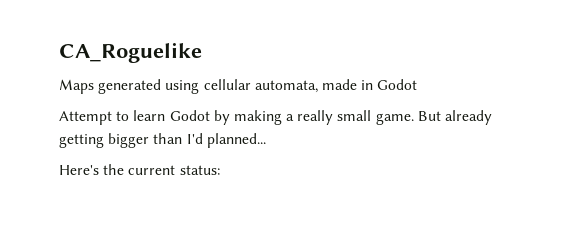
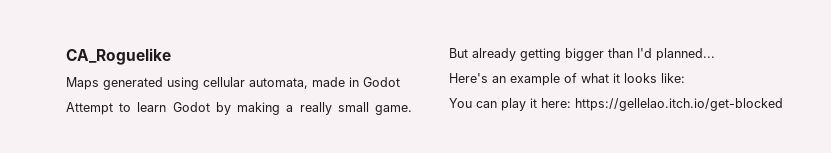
- Here's the current status:
+ Here's an example of what it looks like:
+ You can play it here: https://gellelao.itch.io/get-blocked

